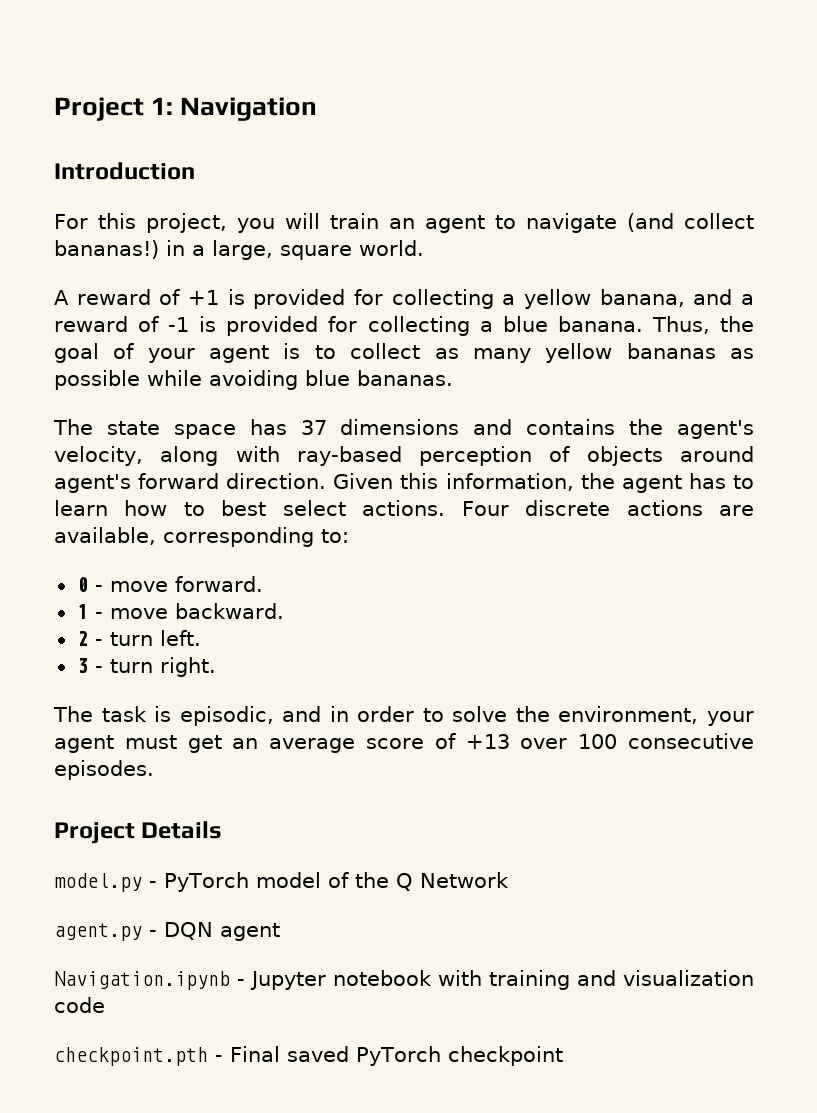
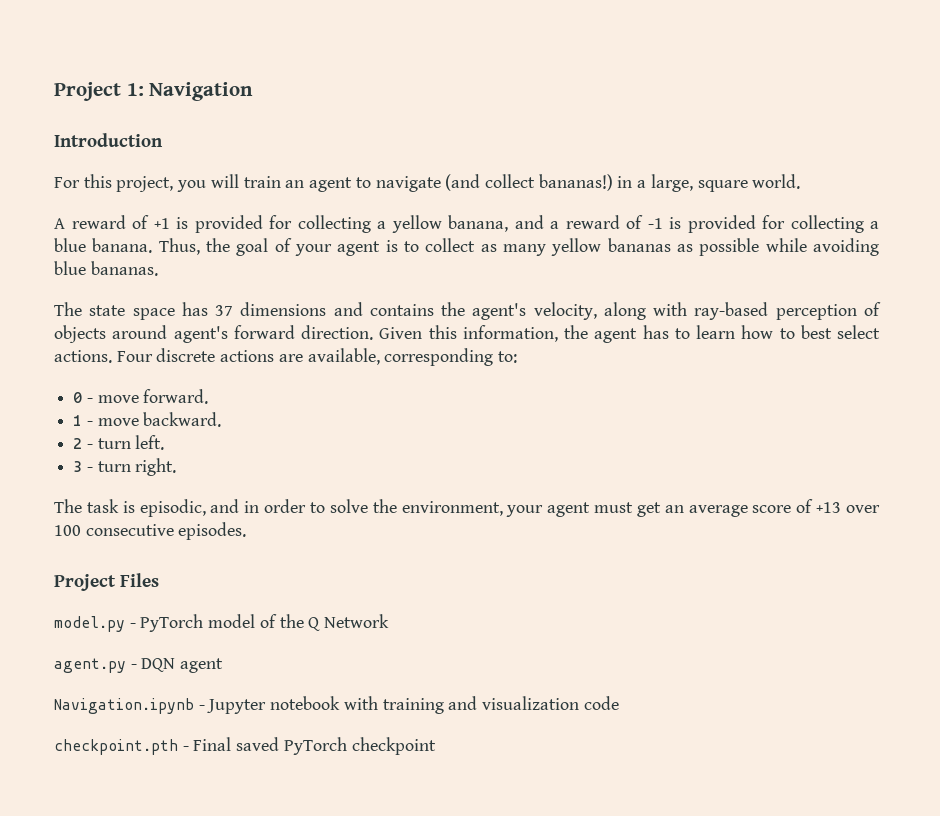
- Project Details
+ Project Files

